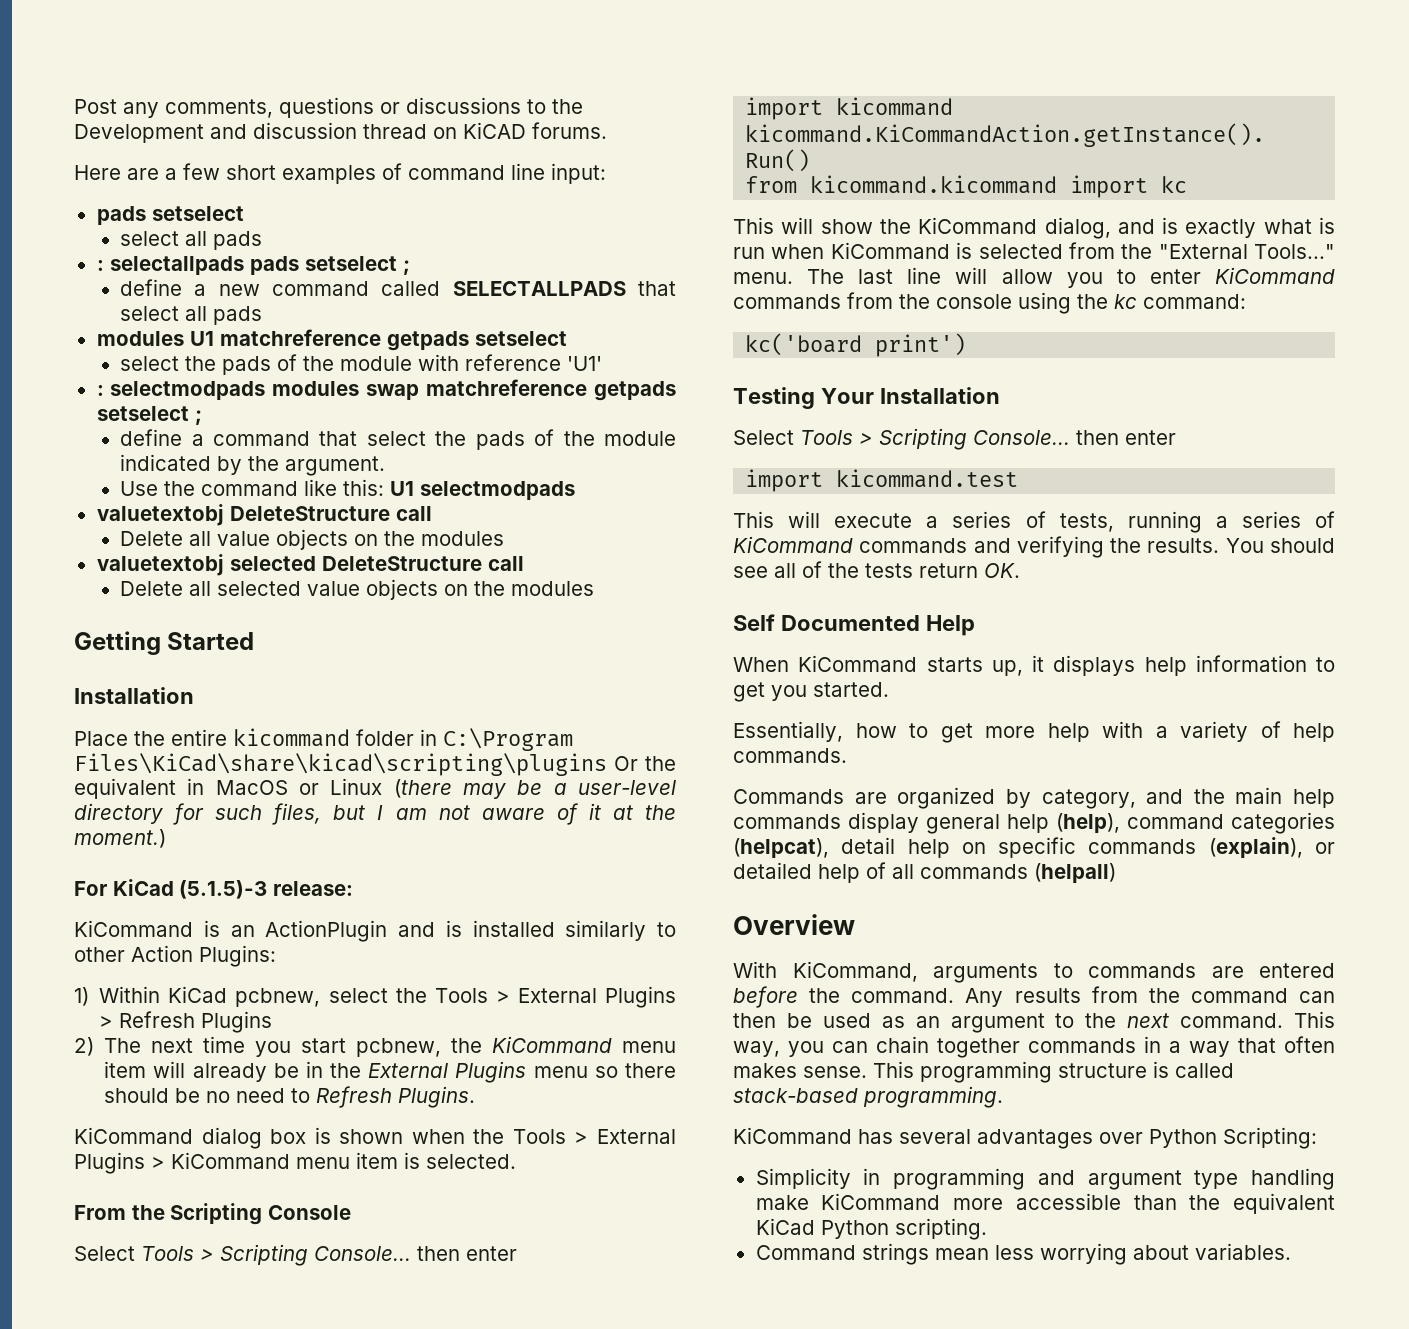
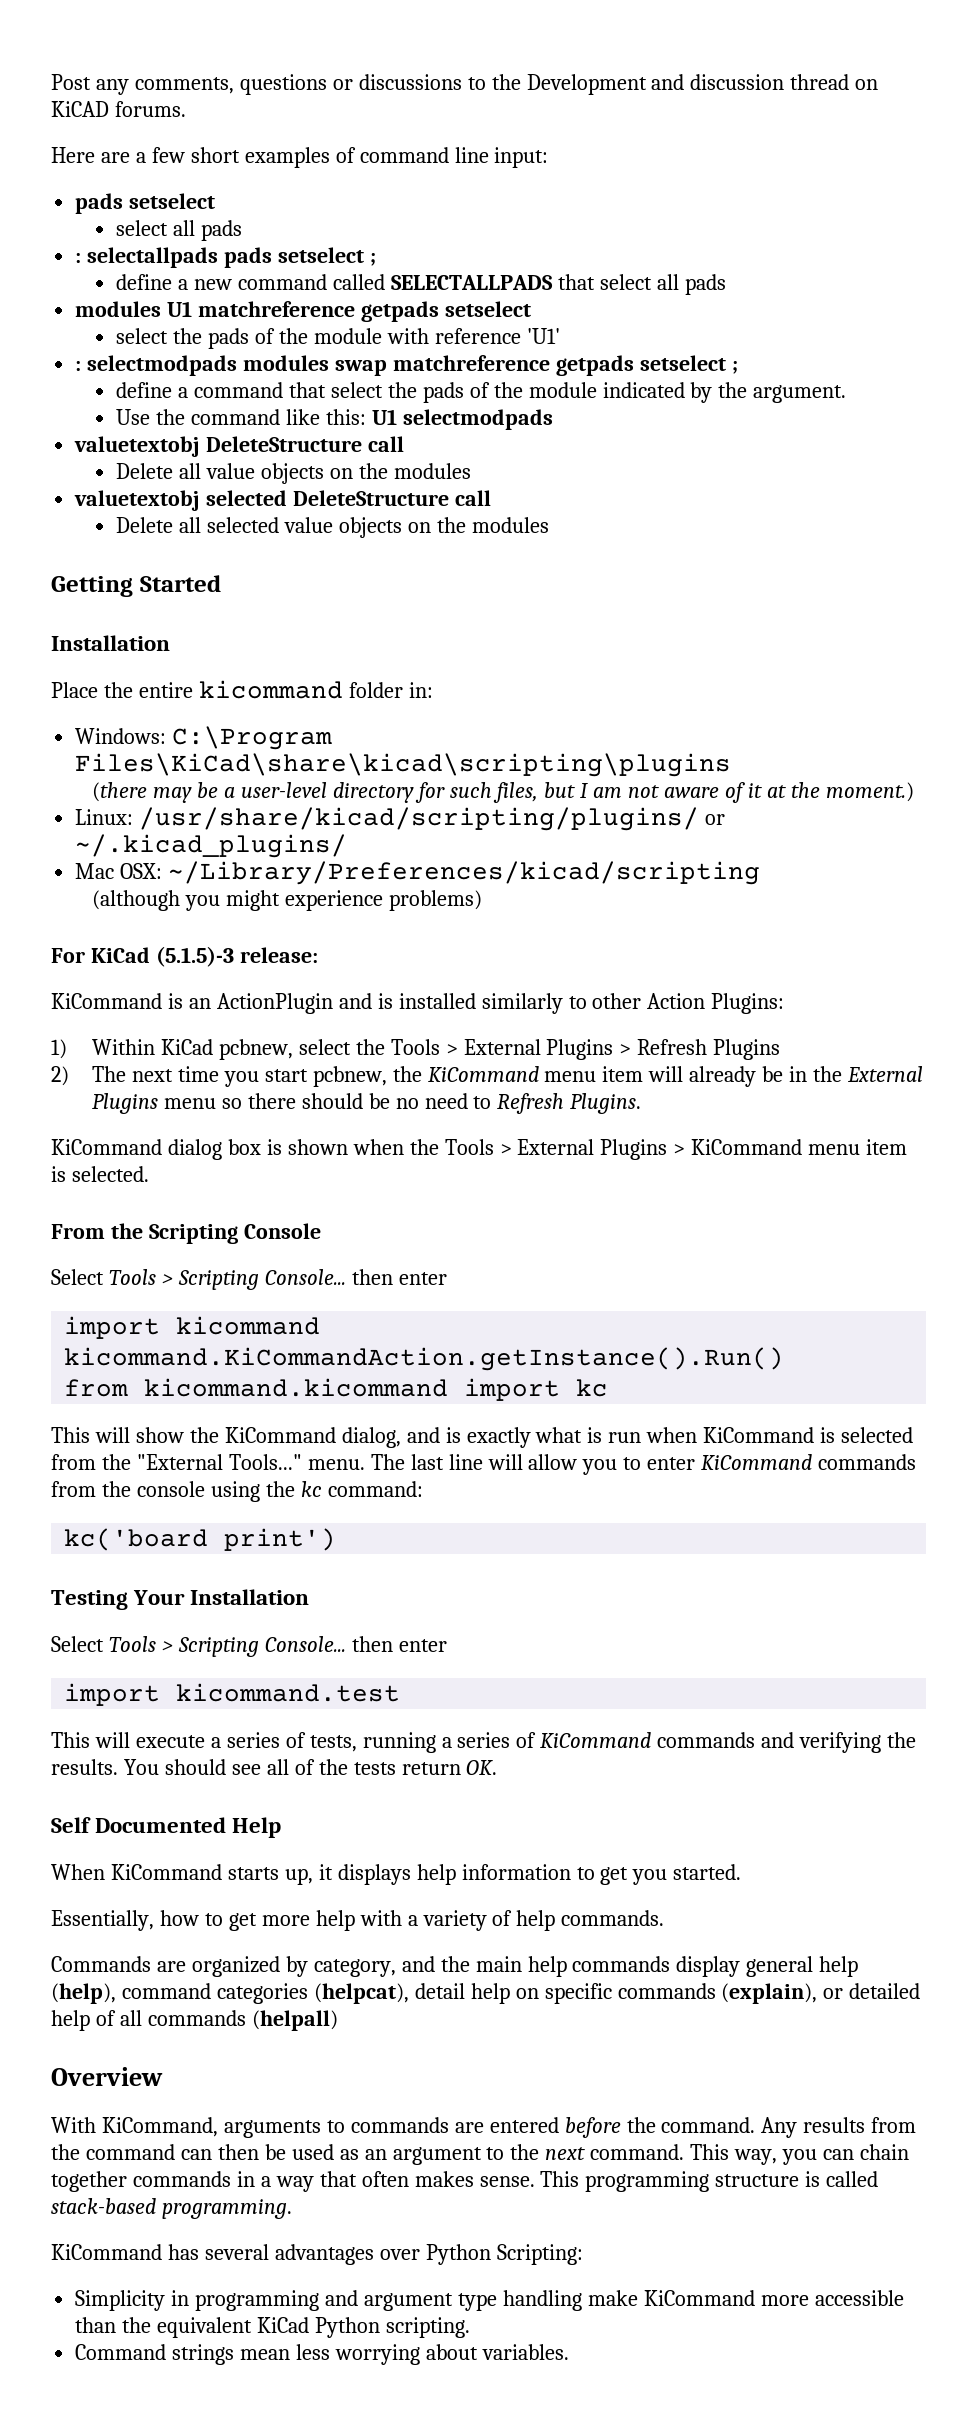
- Place the entire kicommand folder in C:\Program Files\KiCad\share\kicad\scripting\plugins Or the equivalent in MacOS or Linux (there may be a user-level directory for such files, but I am not aware of it at the moment.)
+ Place the entire kicommand folder in:
+ Windows: C:\Program Files\KiCad\share\kicad\scripting\plugins
+ (there may be a user-level directory for such files, but I am not aware of it at the moment.)
+ Linux: /usr/share/kicad/scripting/plugins/ or ~/.kicad_plugins/
+ Mac OSX: ~/Library/Preferences/kicad/scripting
+ (although you might experience problems)

